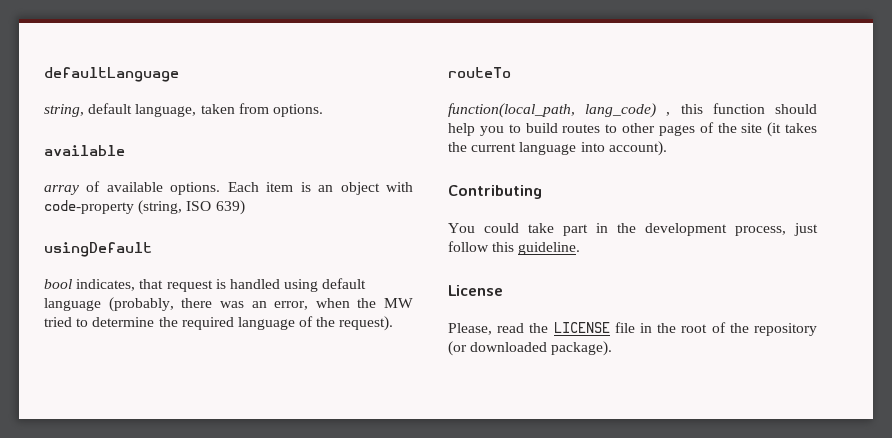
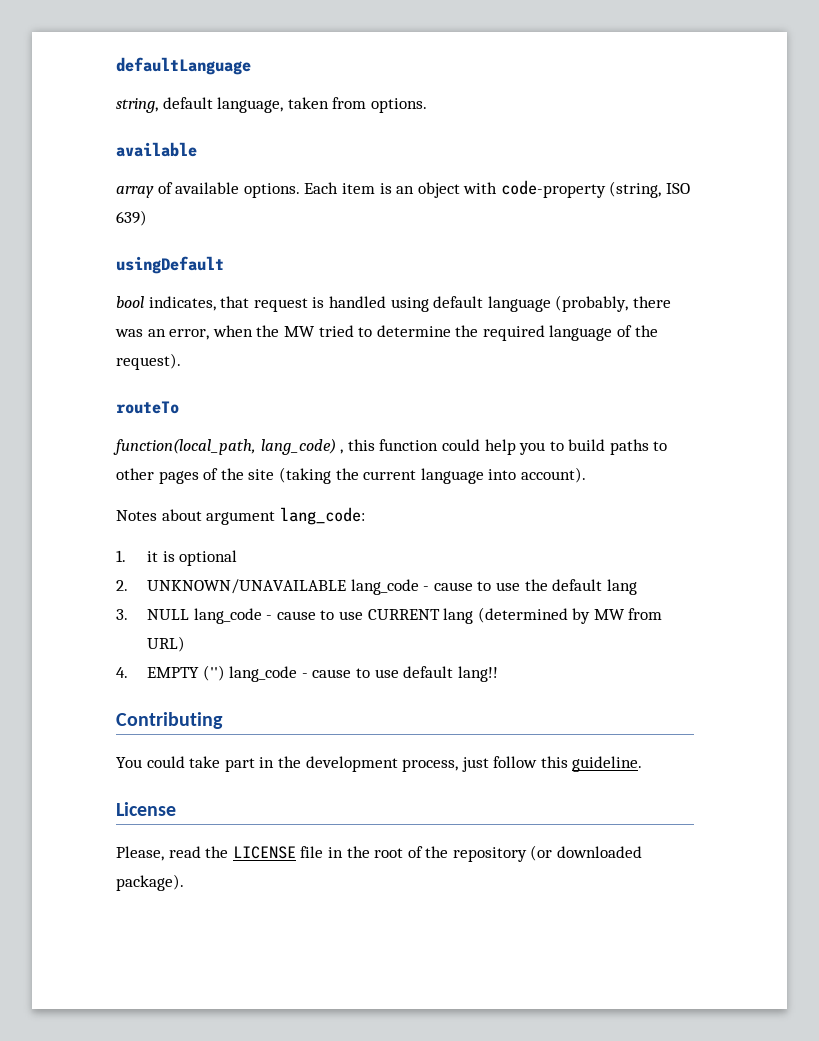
- function(local_path, lang_code) , this function should help you to build routes to other pages of the site (it takes the current language into account).
+ function(local_path, lang_code) , this function could help you to build paths to other pages of the site (taking the current language into account).
+ Notes about argument lang_code:
+ 1. it is optional
+ 2. UNKNOWN/UNAVAILABLE lang_code - cause to use the default lang
+ 3. NULL lang_code - cause to use CURRENT lang (determined by MW from URL)
+ 4. EMPTY ('') lang_code - cause to use default lang!!

